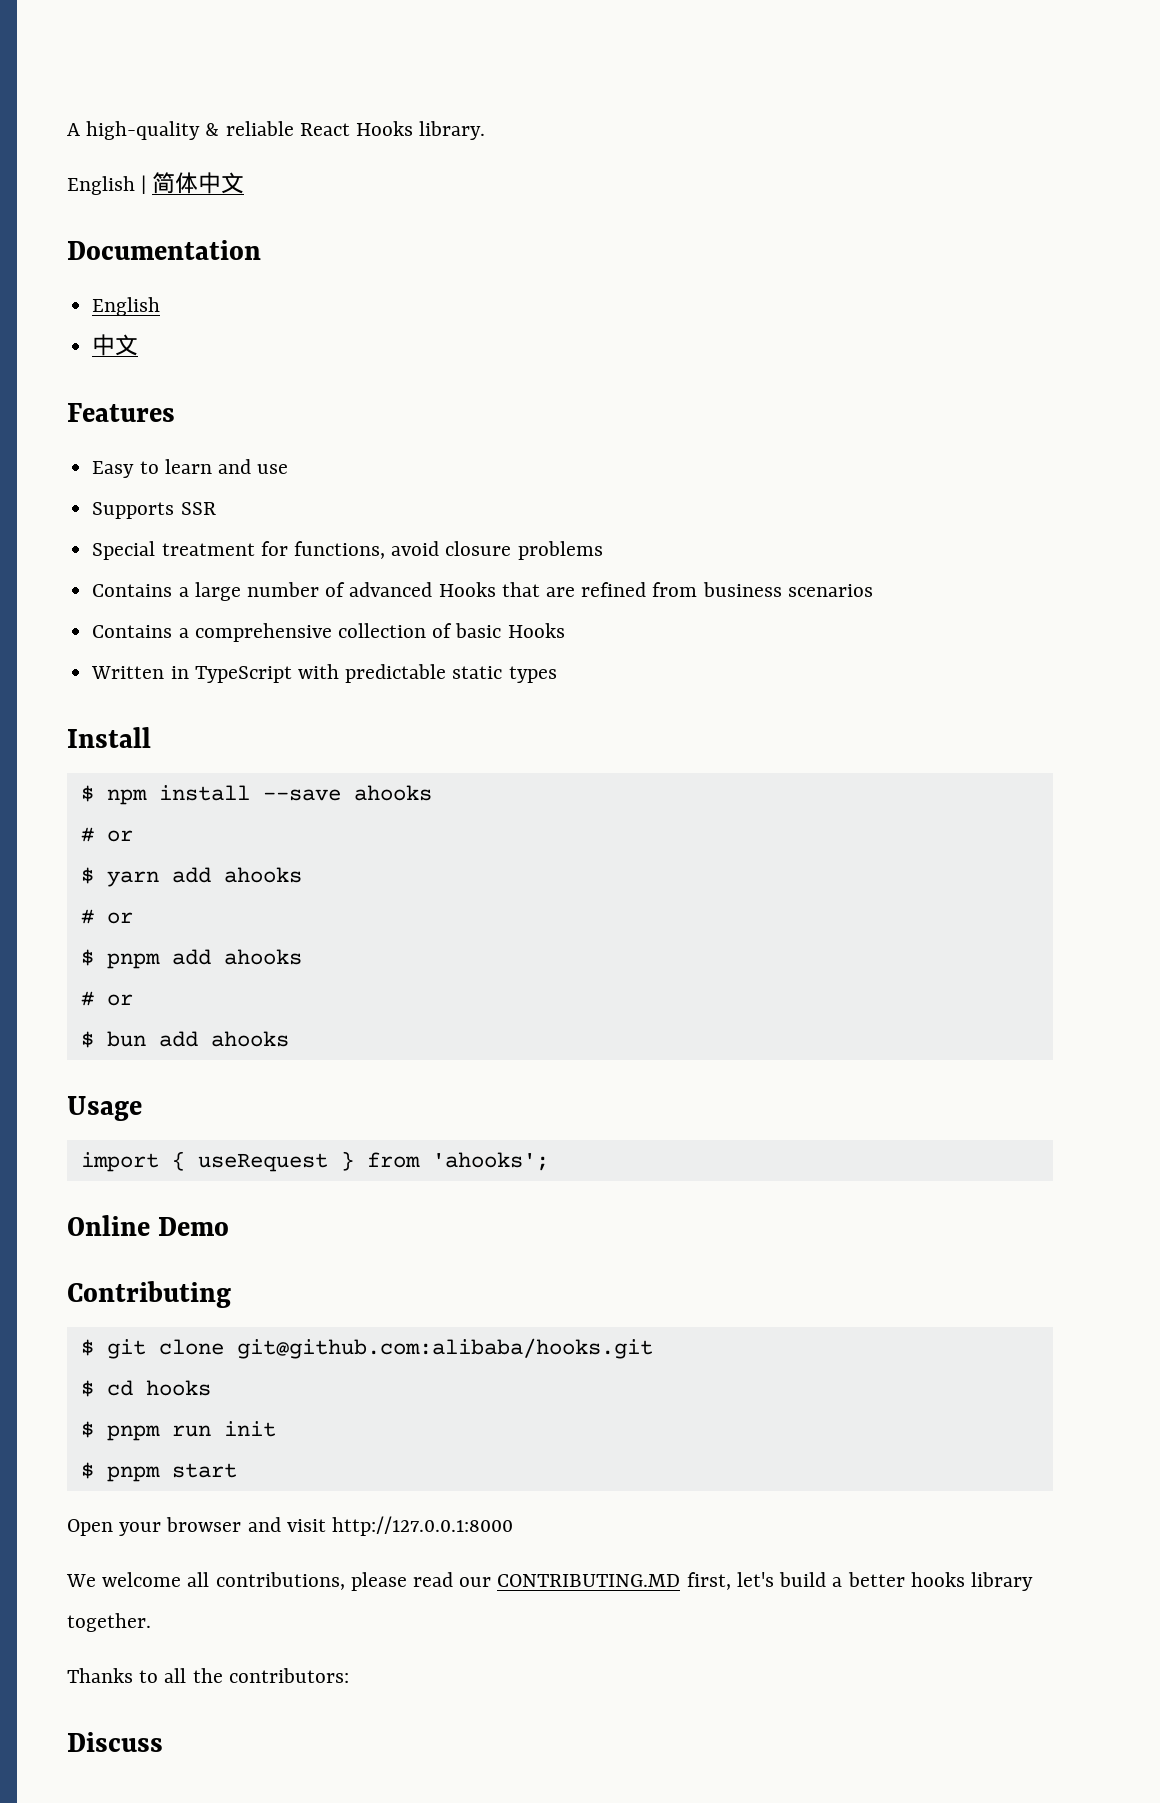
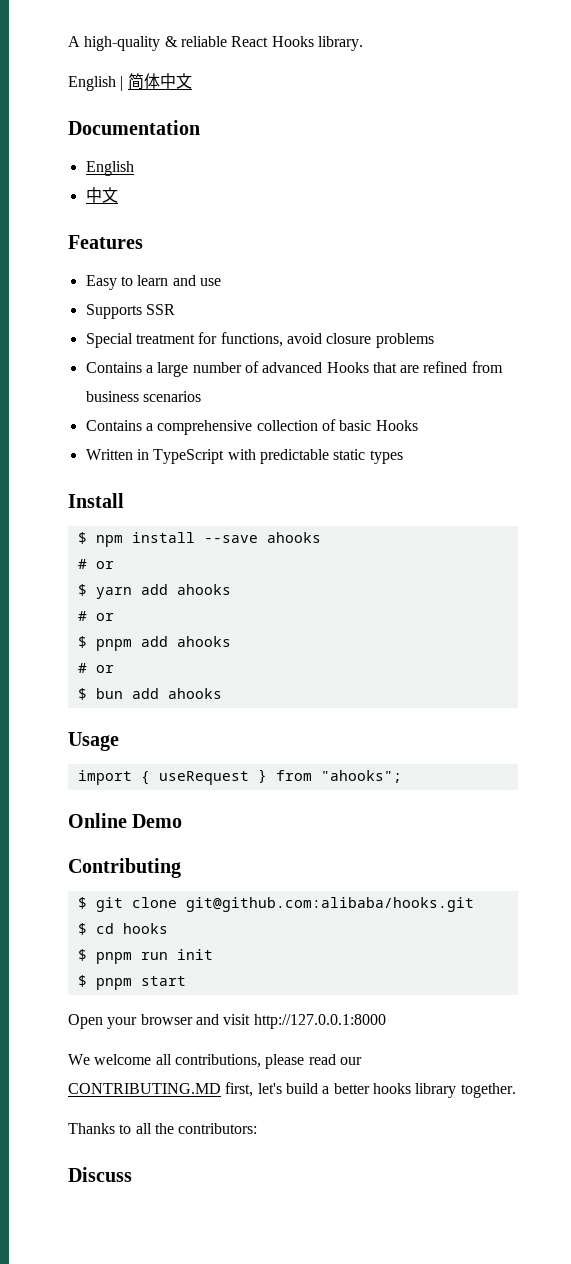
- import { useRequest } from 'ahooks';
+ import { useRequest } from "ahooks";

